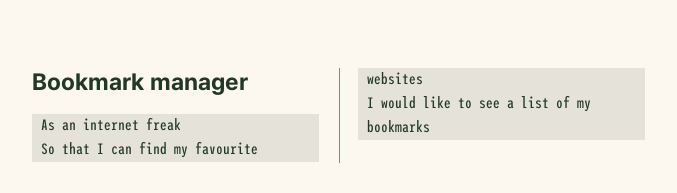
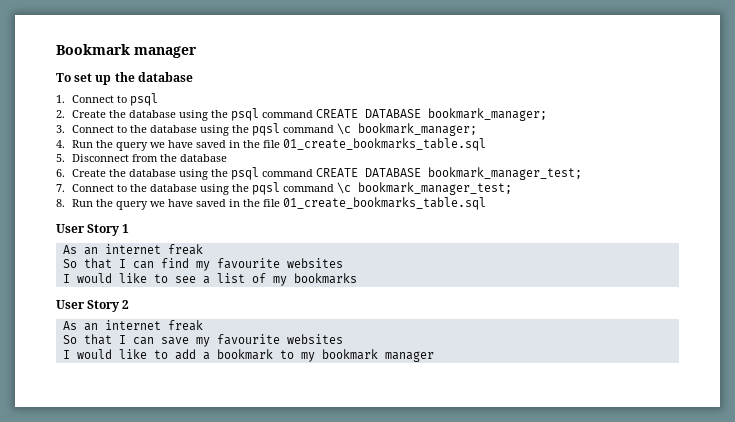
+ To set up the database
+ 1. Connect to psql
+ 2. Create the database using the psql command CREATE DATABASE bookmark_manager;
+ 3. Connect to the database using the pqsl command \c bookmark_manager;
+ 4. Run the query we have saved in the file 01_create_bookmarks_table.sql
+ 5. Disconnect from the database
+ 6. Create the database using the psql command CREATE DATABASE bookmark_manager_test;
+ 7. Connect to the database using the pqsl command \c bookmark_manager_test;
+ 8. Run the query we have saved in the file 01_create_bookmarks_table.sql
+ User Story 1
+ User Story 2
+ As an internet freak
+ So that I can save my favourite websites
+ I would like to add a bookmark to my bookmark manager

